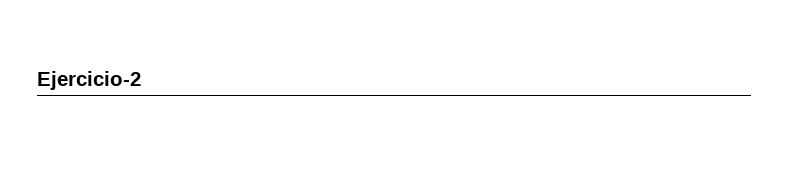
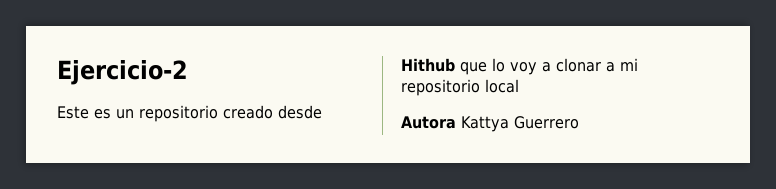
+ Este es un repositorio creado desde Hithub que lo voy a clonar a mi repositorio local
+ Autora Kattya Guerrero

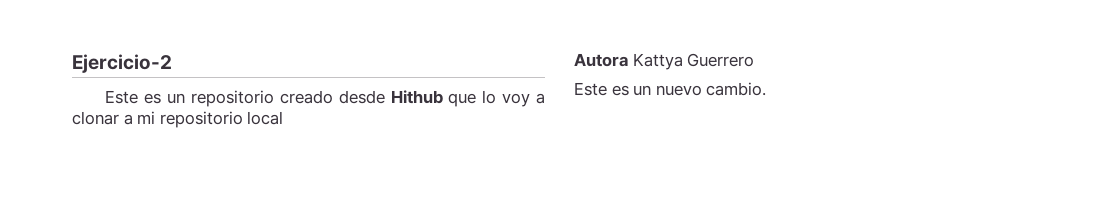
+ Este es un nuevo cambio.

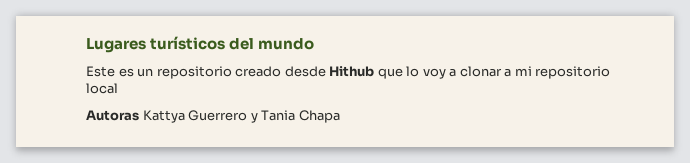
- Ejercicio-2
+ Lugares turísticos del mundo
- Autora Kattya Guerrero
- Este es un nuevo cambio.
+ Autoras Kattya Guerrero y Tania Chapa

